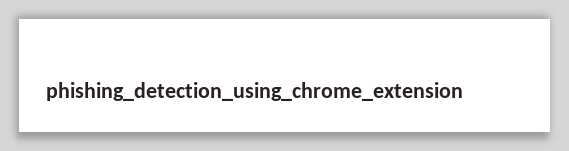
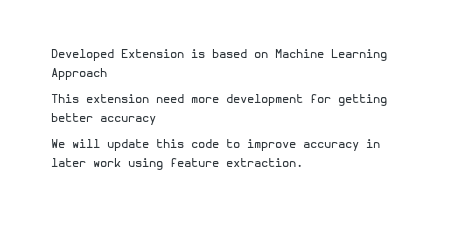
- phishing_detection_using_chrome_extension
+ Developed Extension is based on Machine Learning Approach
+ This extension need more development for getting better accuracy
+ We will update this code to improve accuracy in later work using feature extraction.

